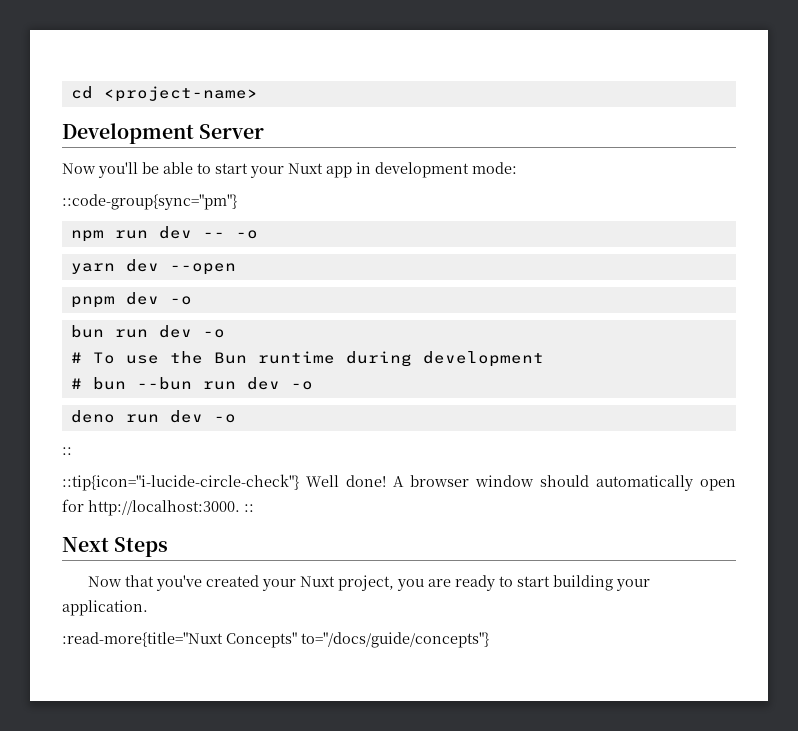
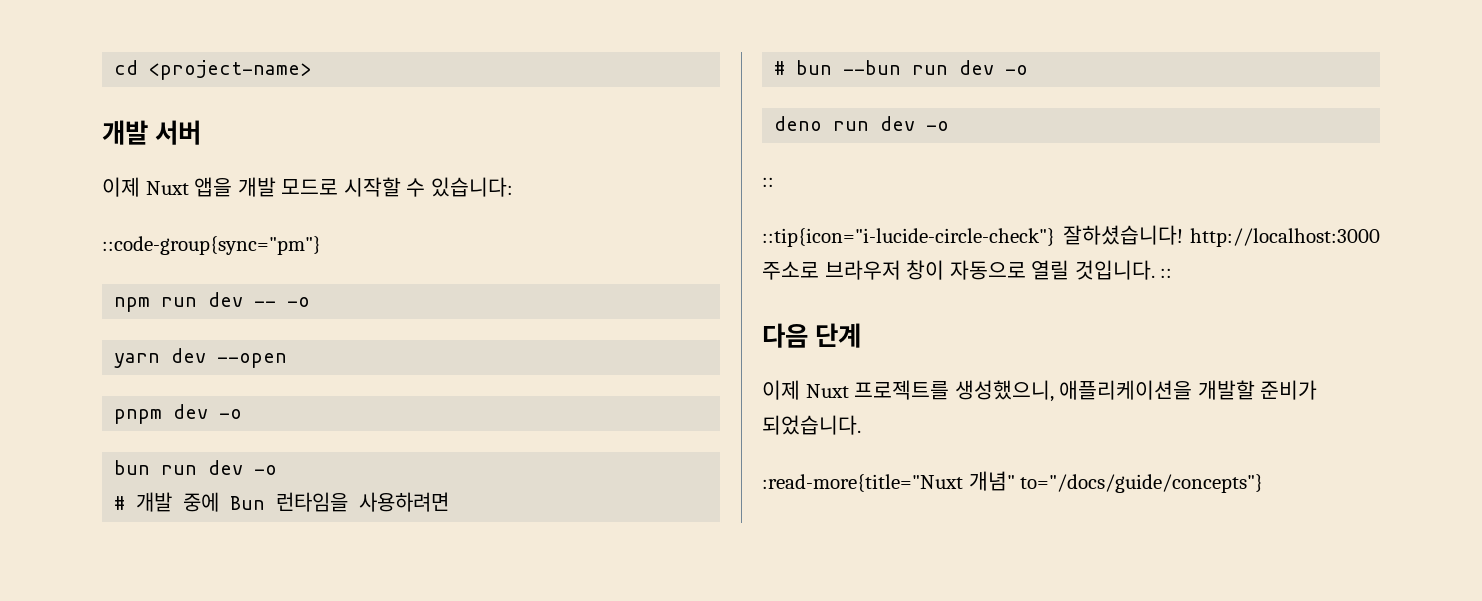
- Development Server
- Now you'll be able to start your Nuxt app in development mode:
+ 개발 서버
+ 이제 Nuxt 앱을 개발 모드로 시작할 수 있습니다:
- # To use the Bun runtime during development
+ # 개발 중에 Bun 런타임을 사용하려면
- ::tip{icon="i-lucide-circle-check"} Well done! A browser window should automatically open for http://localhost:3000. ::
- Next Steps
- Now that you've created your Nuxt project, you are ready to start building your application.
+ ::tip{icon="i-lucide-circle-check"} 잘하셨습니다! http://localhost:3000 주소로 브라우저 창이 자동으로 열릴 것입니다. ::
+ 다음 단계
+ 이제 Nuxt 프로젝트를 생성했으니, 애플리케이션을 개발할 준비가 되었습니다.
- :read-more{title="Nuxt Concepts" to="/docs/guide/concepts"}
+ :read-more{title="Nuxt 개념" to="/docs/guide/concepts"}

